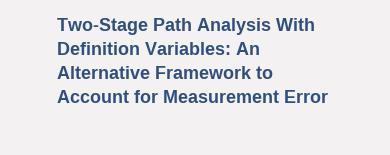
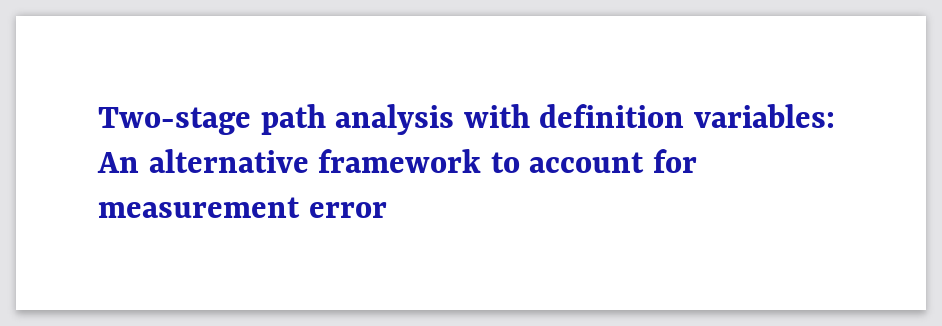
- Two-Stage Path Analysis With Definition Variables: An Alternative Framework to Account for Measurement Error
+ Two-stage path analysis with definition variables: An alternative framework to account for measurement error

